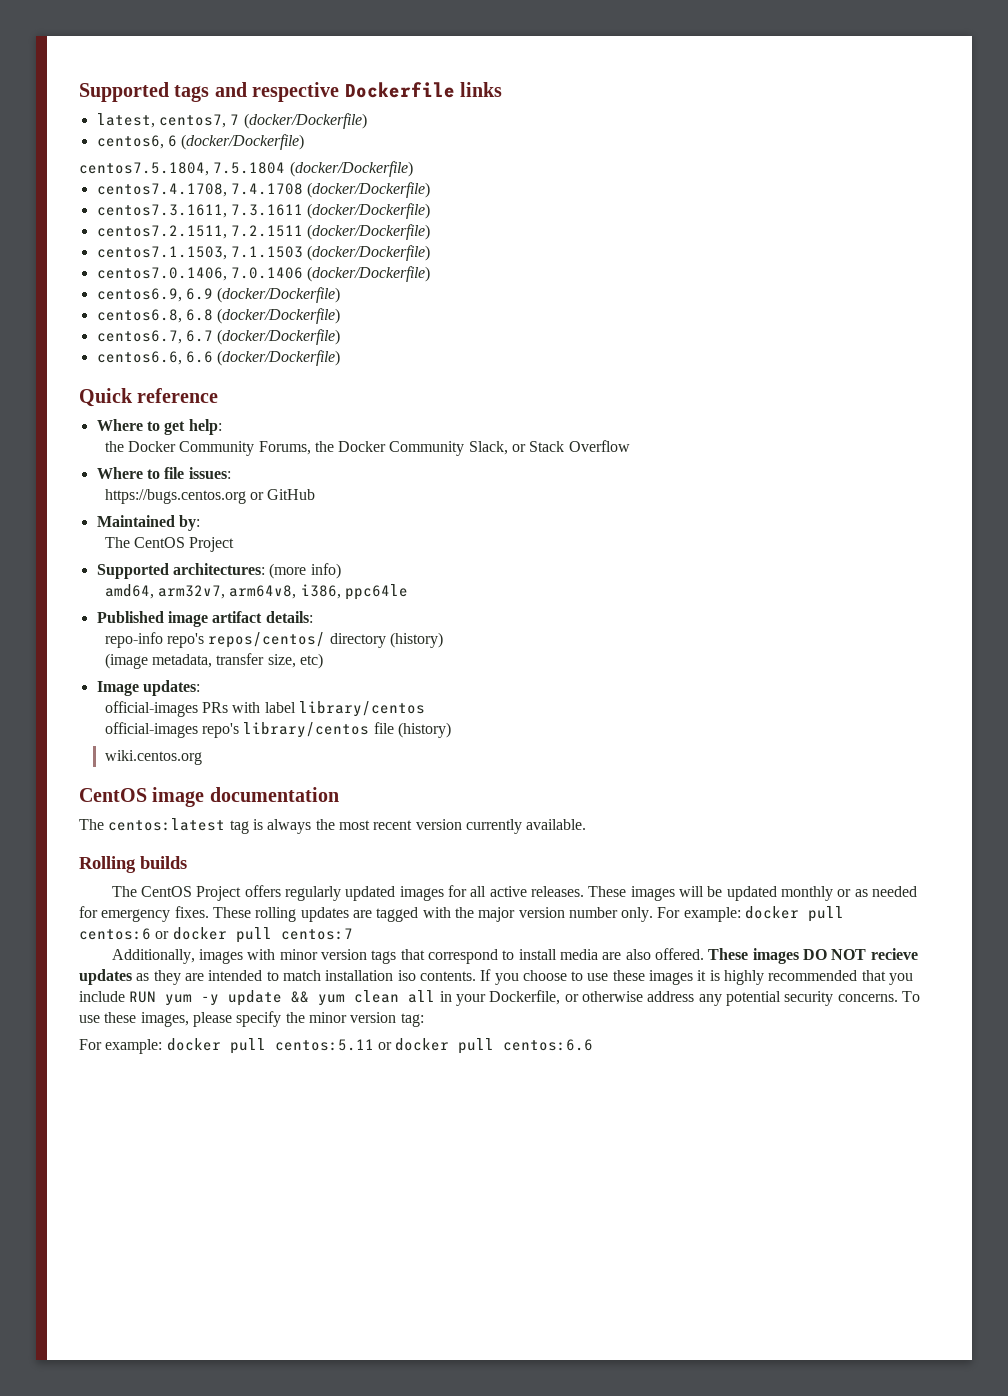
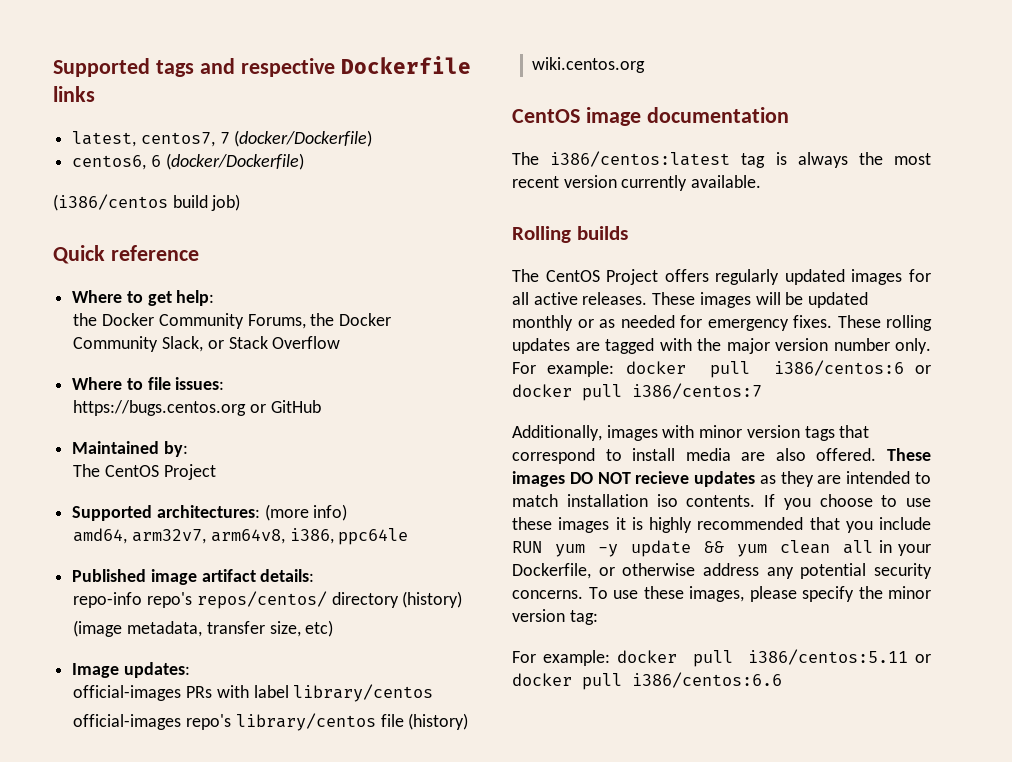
- centos7.5.1804, 7.5.1804 (docker/Dockerfile)
- centos7.4.1708, 7.4.1708 (docker/Dockerfile)
- centos7.3.1611, 7.3.1611 (docker/Dockerfile)
- centos7.2.1511, 7.2.1511 (docker/Dockerfile)
- centos7.1.1503, 7.1.1503 (docker/Dockerfile)
- centos7.0.1406, 7.0.1406 (docker/Dockerfile)
- centos6.9, 6.9 (docker/Dockerfile)
- centos6.8, 6.8 (docker/Dockerfile)
- centos6.7, 6.7 (docker/Dockerfile)
- centos6.6, 6.6 (docker/Dockerfile)
+ (i386/centos build job)
- The centos:latest tag is always the most recent version currently available.
+ The i386/centos:latest tag is always the most recent version currently available.
- For example: docker pull centos:6 or docker pull centos:7
+ For example: docker pull i386/centos:6 or docker pull i386/centos:7
- For example: docker pull centos:5.11 or docker pull centos:6.6
+ For example: docker pull i386/centos:5.11 or docker pull i386/centos:6.6

